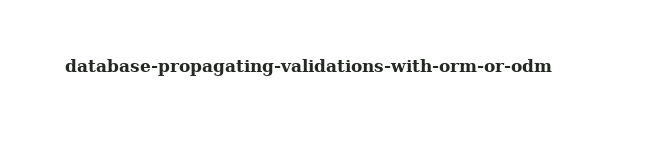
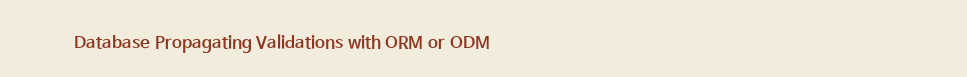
- database-propagating-validations-with-orm-or-odm
+ Database Propagating Validations with ORM or ODM

